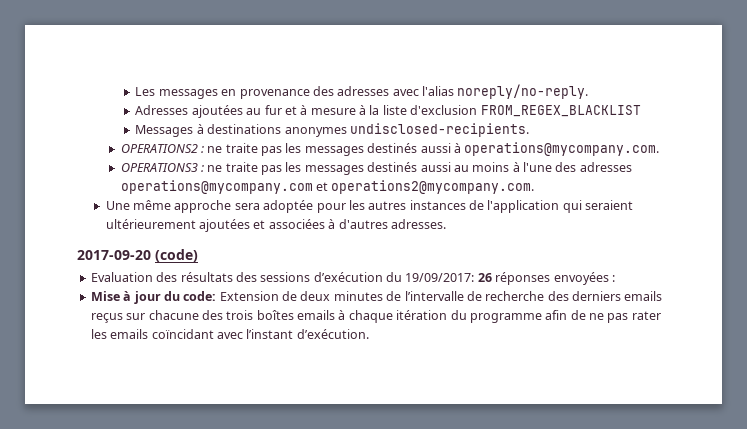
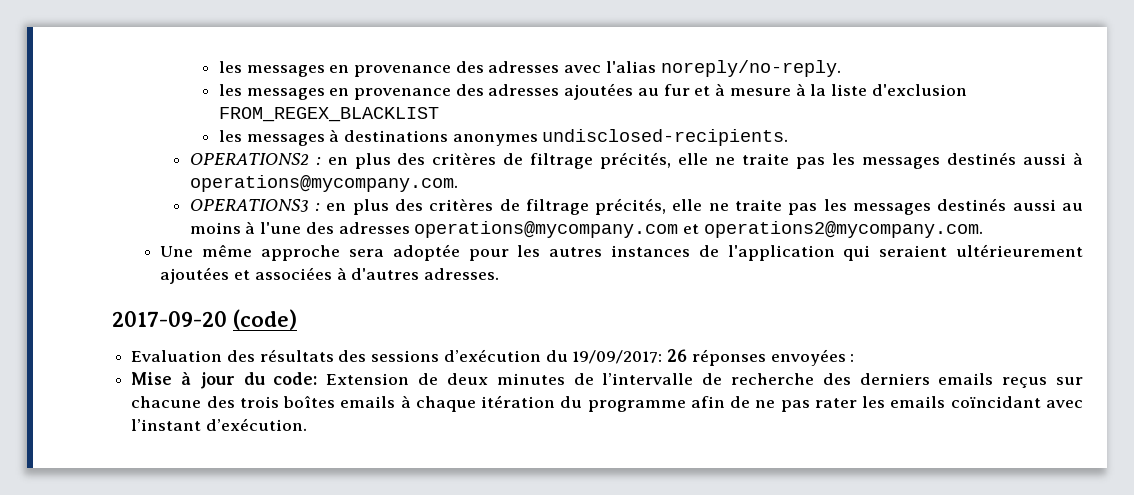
- Les messages en provenance des adresses avec l'alias noreply/no-reply.
+ les messages en provenance des adresses avec l'alias noreply/no-reply.
- Adresses ajoutées au fur et à mesure à la liste d'exclusion FROM_REGEX_BLACKLIST
+ les messages en provenance des adresses ajoutées au fur et à mesure à la liste d'exclusion FROM_REGEX_BLACKLIST
- Messages à destinations anonymes undisclosed-recipients.
+ les messages à destinations anonymes undisclosed-recipients.
- OPERATIONS2 : ne traite pas les messages destinés aussi à operations@mycompany.com.
+ OPERATIONS2 : en plus des critères de filtrage précités, elle ne traite pas les messages destinés aussi à operations@mycompany.com.
- OPERATIONS3 : ne traite pas les messages destinés aussi au moins à l'une des adresses operations@mycompany.com et operations2@mycompany.com.
+ OPERATIONS3 : en plus des critères de filtrage précités, elle ne traite pas les messages destinés aussi au moins à l'une des adresses operations@mycompany.com et operations2@mycompany.com.

